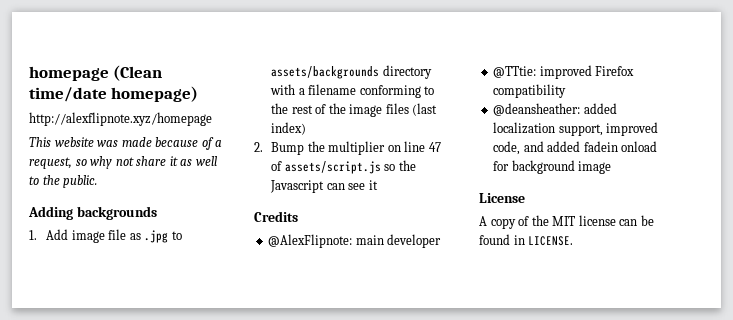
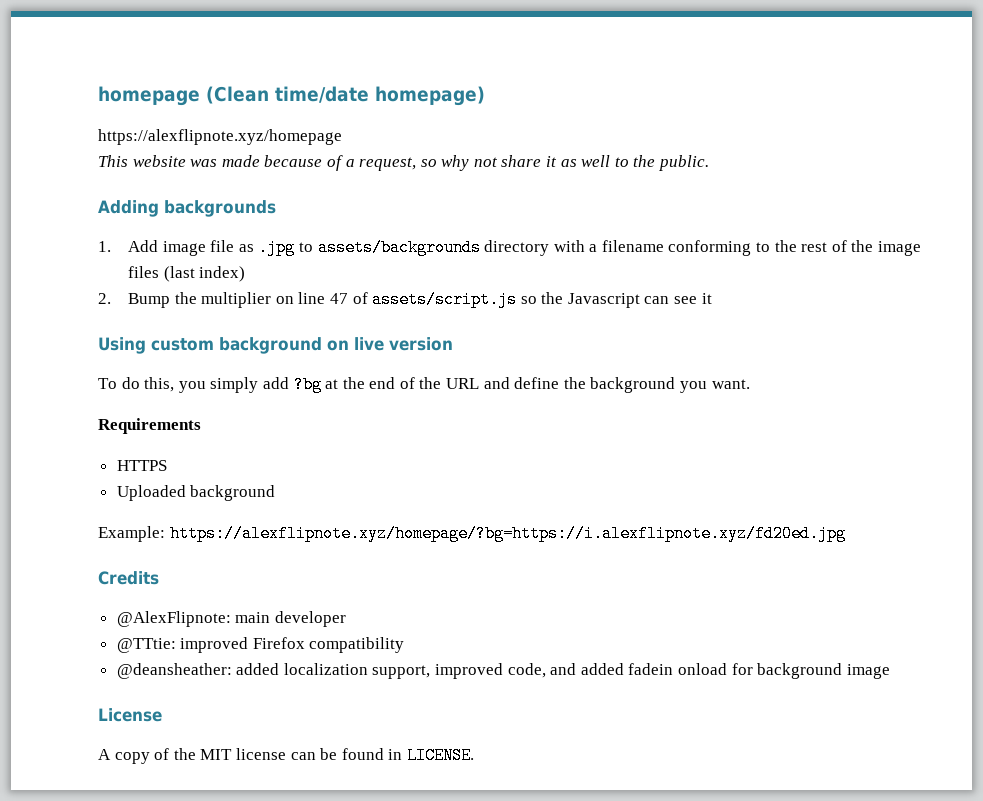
- http://alexflipnote.xyz/homepage
+ https://alexflipnote.xyz/homepage
+ Using custom background on live version
+ To do this, you simply add ?bg at the end of the URL and define the background you want.
+ Requirements
+ HTTPS
+ Uploaded background
+ Example: https://alexflipnote.xyz/homepage/?bg=https://i.alexflipnote.xyz/fd20ed.jpg

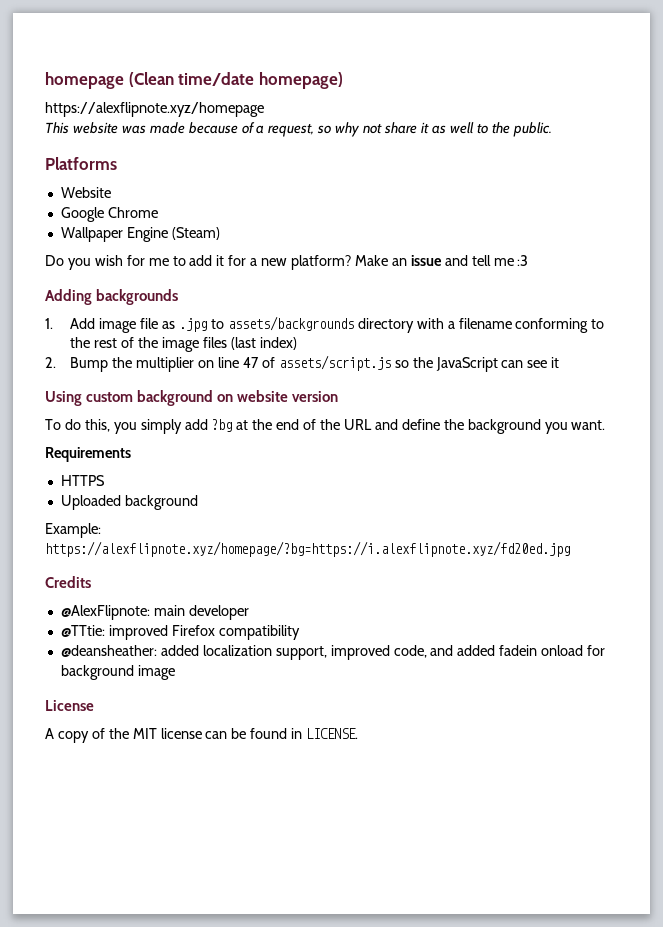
+ Platforms
+ Website
+ Google Chrome
+ Wallpaper Engine (Steam)
+ Do you wish for me to add it for a new platform? Make an issue and tell me :3
- 2. Bump the multiplier on line 47 of assets/script.js so the Javascript can see it
+ 2. Bump the multiplier on line 47 of assets/script.js so the JavaScript can see it
- Using custom background on live version
+ Using custom background on website version

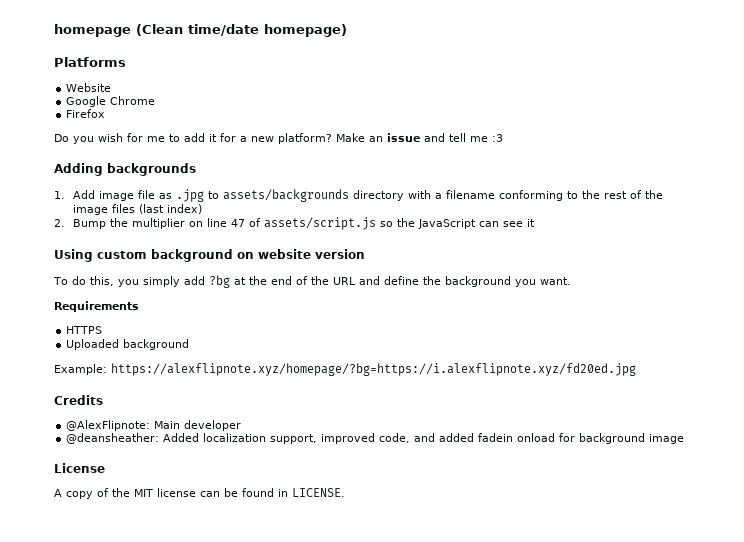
- https://alexflipnote.xyz/homepage
- This website was made because of a request, so why not share it as well to the public.
- Wallpaper Engine (Steam)
+ Firefox
- @AlexFlipnote: main developer
+ @AlexFlipnote: Main developer
- @TTtie: improved Firefox compatibility
- @deansheather: added localization support, improved code, and added fadein onload for background image
+ @deansheather: Added localization support, improved code, and added fadein onload for background image

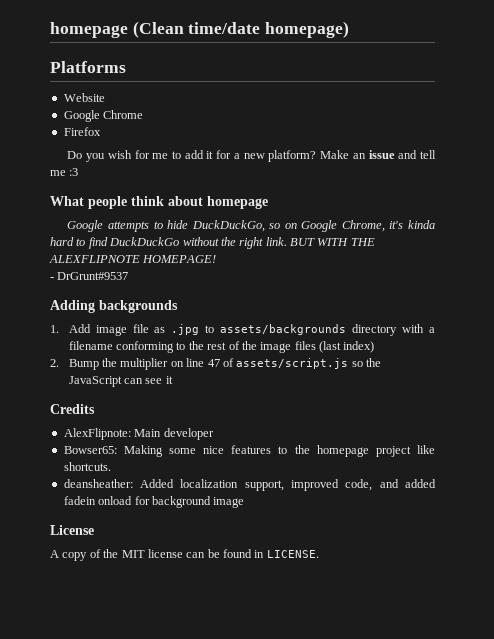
+ What people think about homepage
+ Google attempts to hide DuckDuckGo, so on Google Chrome, it's kinda hard to find DuckDuckGo without the right link. BUT WITH THE ALEXFLIPNOTE HOMEPAGE!
+ - DrGrunt#9537
- Using custom background on website version
- To do this, you simply add ?bg at the end of the URL and define the background you want.
- Requirements
- HTTPS
- Uploaded background
- Example: https://alexflipnote.xyz/homepage/?bg=https://i.alexflipnote.xyz/fd20ed.jpg
- @AlexFlipnote: Main developer
+ AlexFlipnote: Main developer
- @deansheather: Added localization support, improved code, and added fadein onload for background image
+ Bowser65: Making some nice features to the homepage project like shortcuts.
+ deansheather: Added localization support, improved code, and added fadein onload for background image

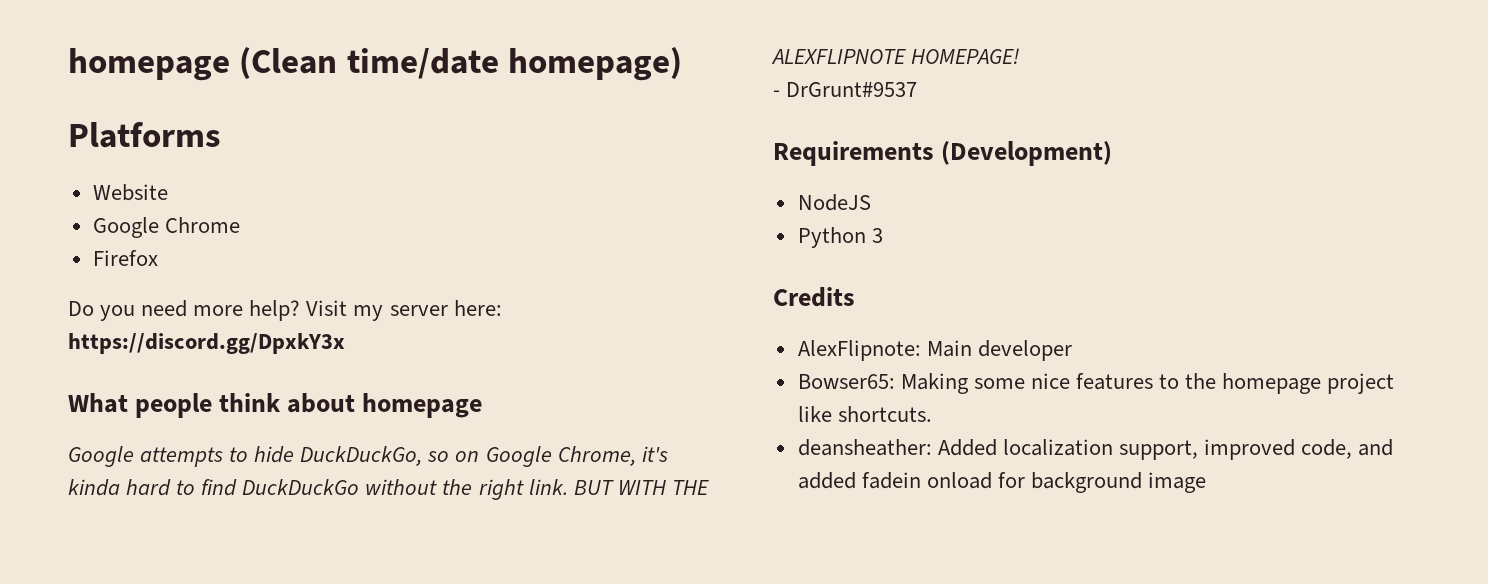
- Do you wish for me to add it for a new platform? Make an issue and tell me :3
+ Do you need more help? Visit my server here: https://discord.gg/DpxkY3x
- Adding backgrounds
- 1. Add image file as .jpg to assets/backgrounds directory with a filename conforming to the rest of the image files (last index)
- 2. Bump the multiplier on line 47 of assets/script.js so the JavaScript can see it
+ Requirements (Development)
+ NodeJS
+ Python 3
- License
- A copy of the MIT license can be found in LICENSE.

